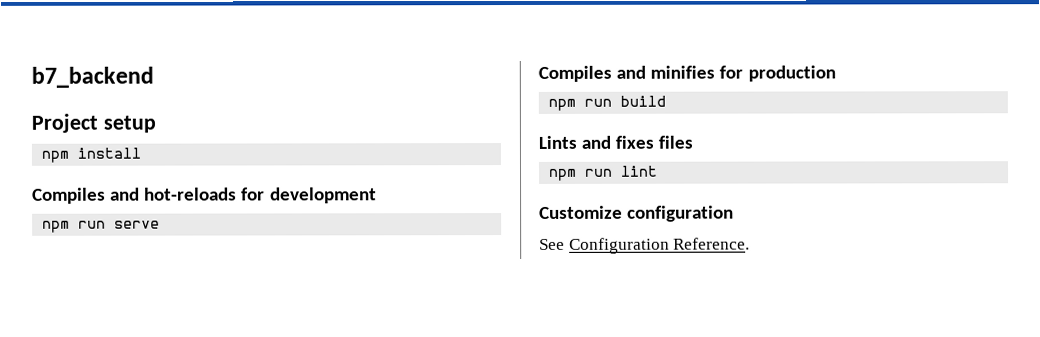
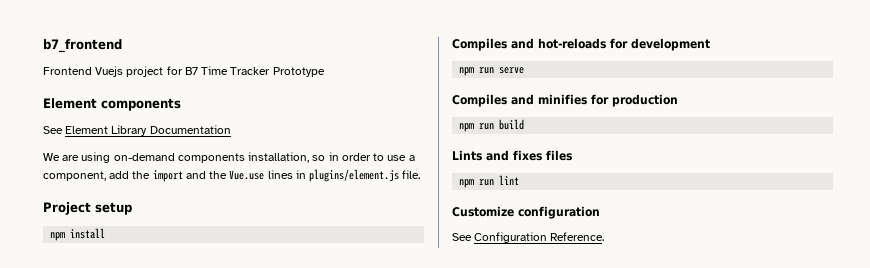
- b7_backend
+ b7_frontend
+ Frontend Vuejs project for B7 Time Tracker Prototype
+ Element components
+ See Element Library Documentation
+ We are using on-demand components installation, so in order to use a component, add the import and the Vue.use lines in plugins/element.js file.

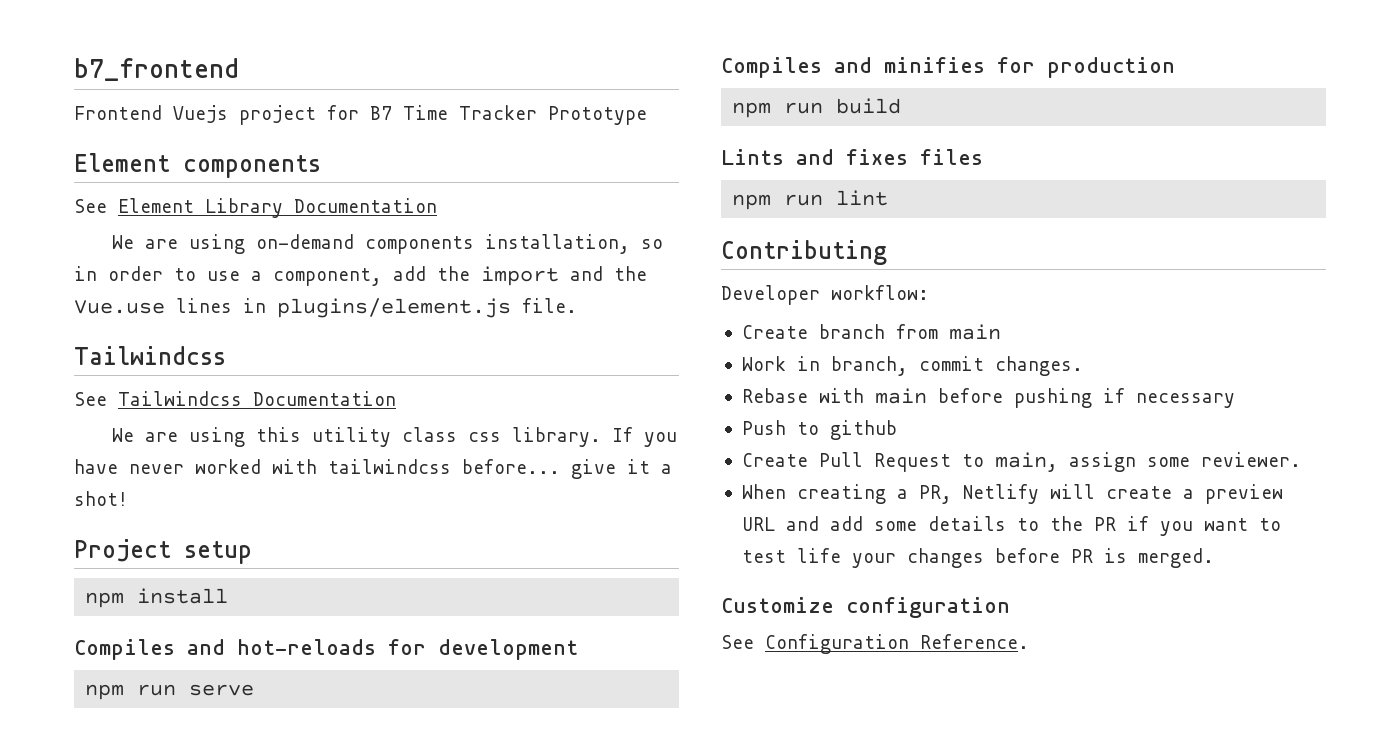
  We are using on-demand components installation, so in order to use a component, add the import and the Vue.use lines in plugins/element.js file.
+ Tailwindcss
+ See Tailwindcss Documentation
+ We are using this utility class css library. If you have never worked with tailwindcss before... give it a shot!
+ Contributing
+ Developer workflow:
+ Create branch from main
+ Work in branch, commit changes.
+ Rebase with main before pushing if necessary
+ Push to github
+ Create Pull Request to main, assign some reviewer.
+ When creating a PR, Netlify will create a preview URL and add some details to the PR if you want to test life your changes before PR is merged.

